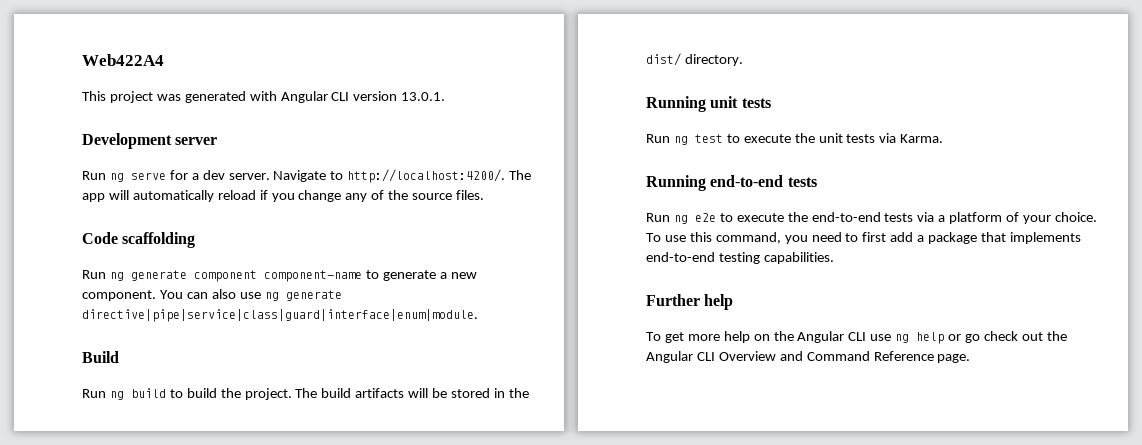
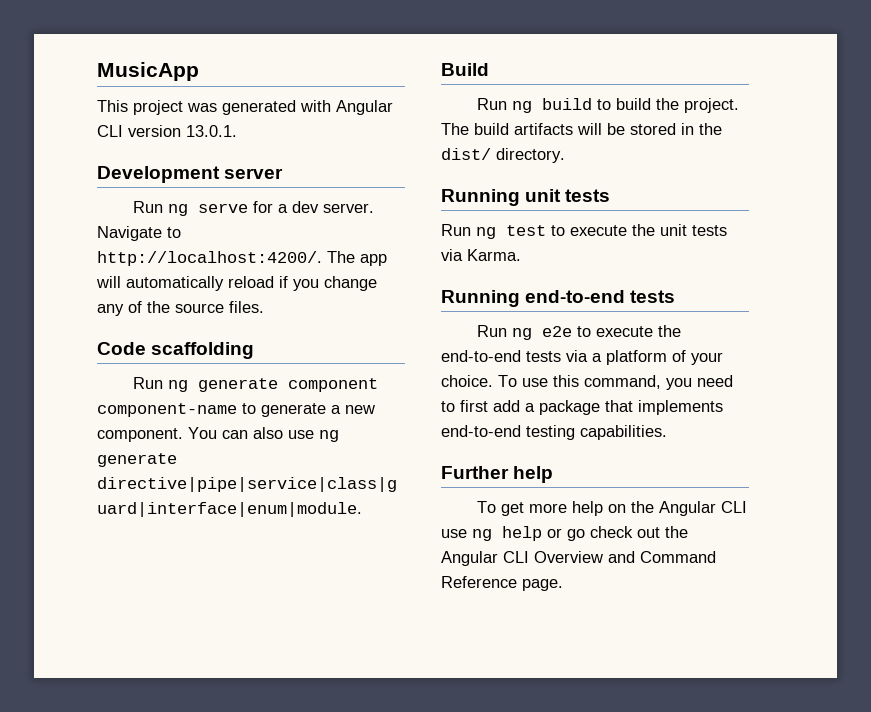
- Web422A4
+ MusicApp

